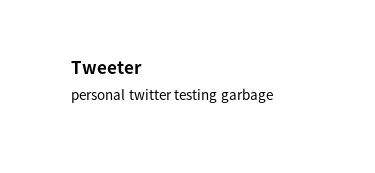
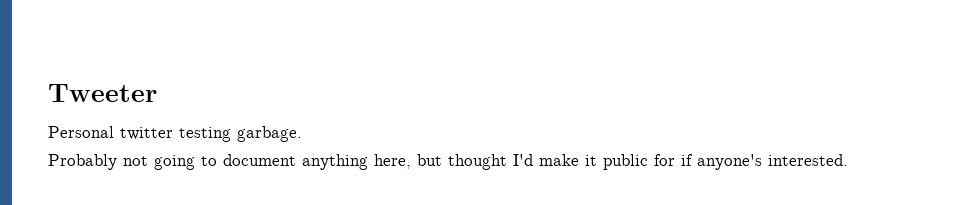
- personal twitter testing garbage
+ Personal twitter testing garbage.
+ Probably not going to document anything here, but thought I'd make it public for if anyone's interested.

